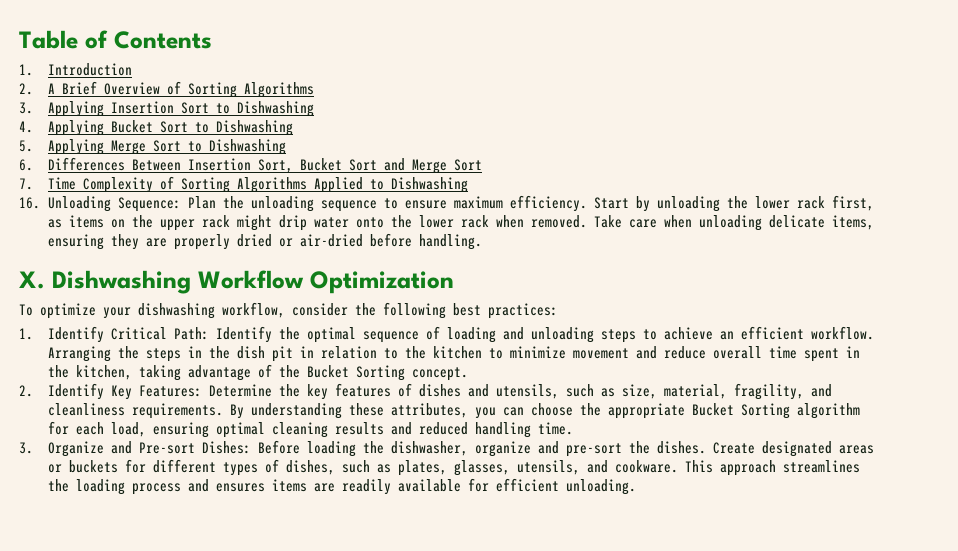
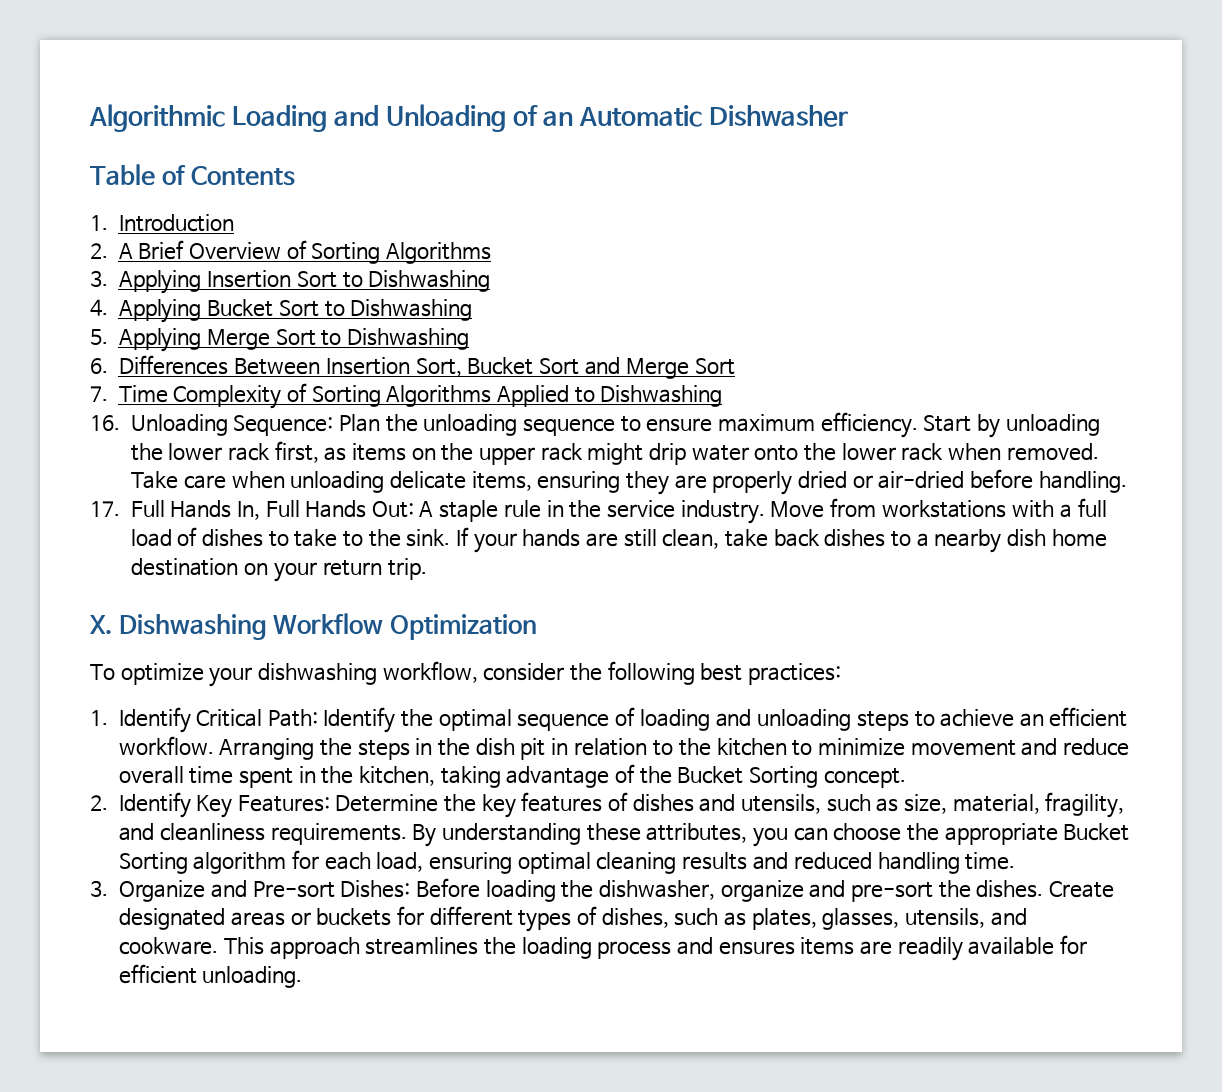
+ Algorithmic Loading and Unloading of an Automatic Dishwasher
+ 17. Full Hands In, Full Hands Out: A staple rule in the service industry. Move from workstations with a full load of dishes to take to the sink. If your hands are still clean, take back dishes to a nearby dish home destination on your return trip.

